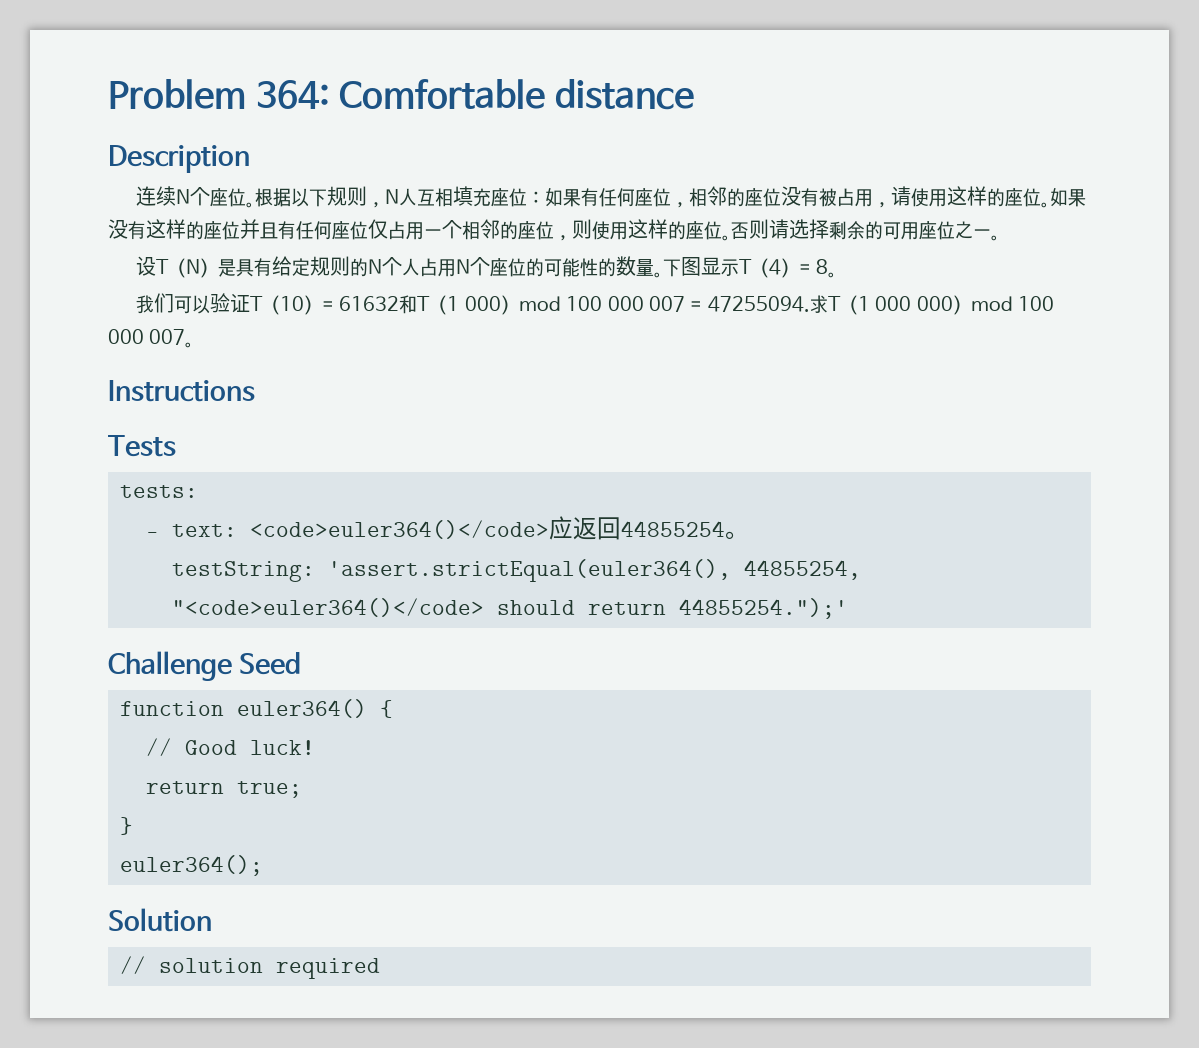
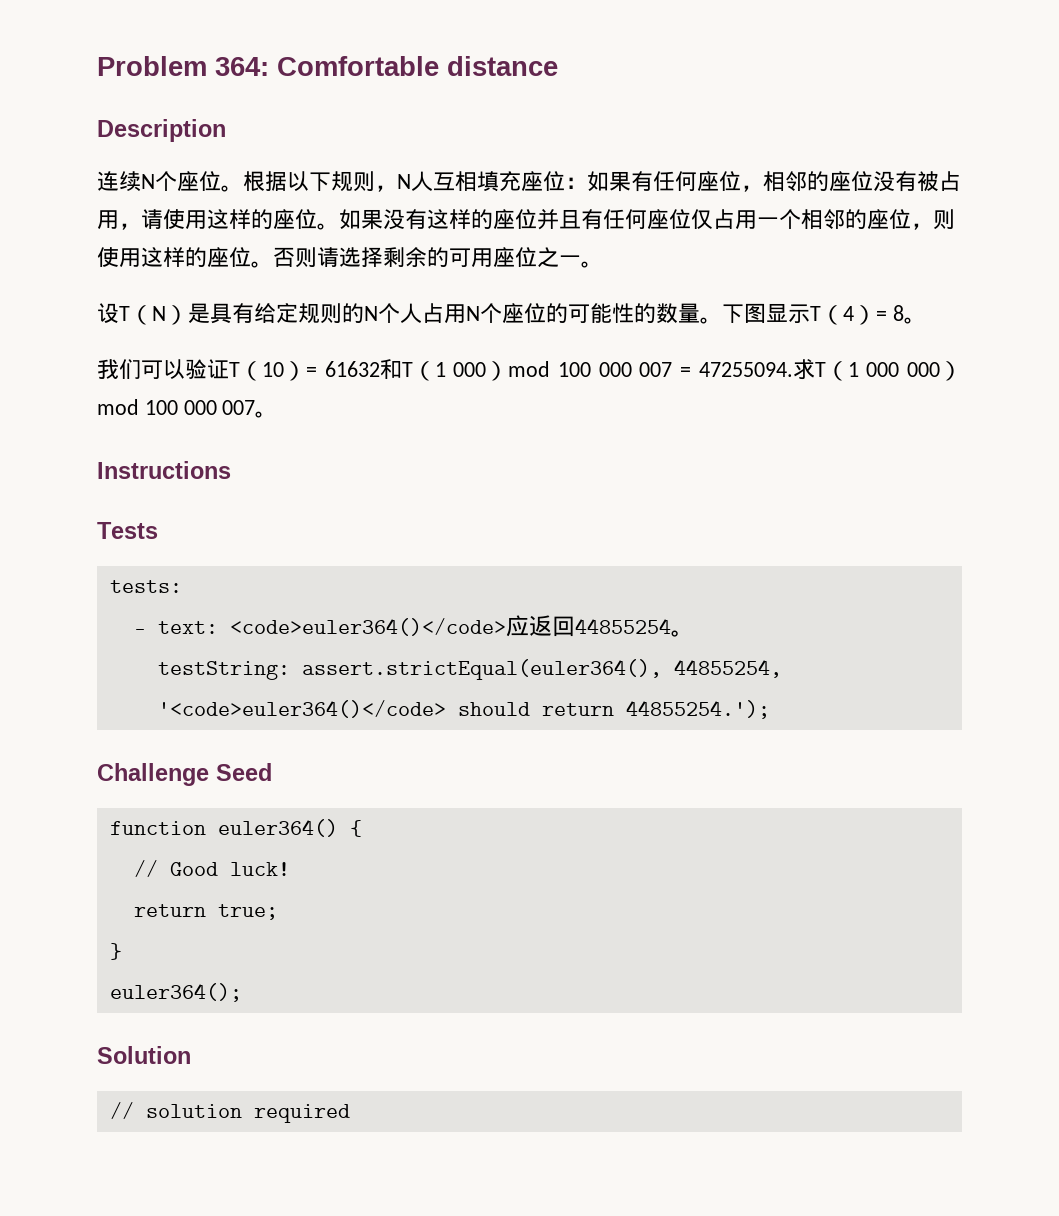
- testString: 'assert.strictEqual(euler364(), 44855254, "<code>euler364()</code> should return 44855254.");'
+ testString: assert.strictEqual(euler364(), 44855254, '<code>euler364()</code> should return 44855254.');

